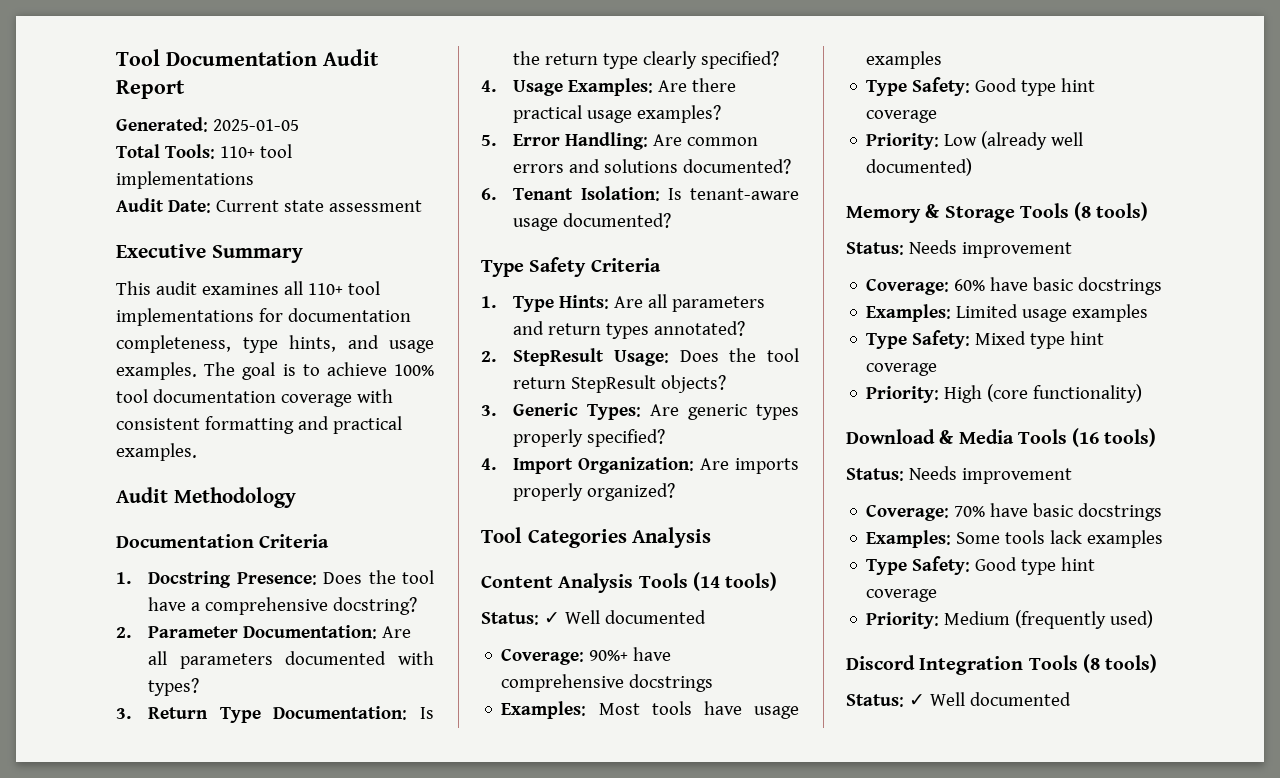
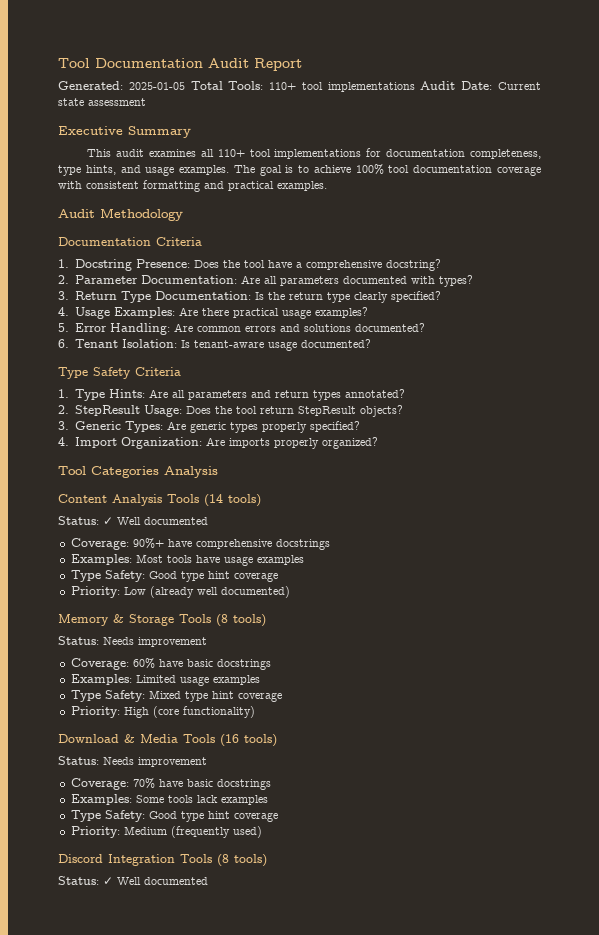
- Generated: 2025-01-05
- Total Tools: 110+ tool implementations
- Audit Date: Current state assessment
+ Generated: 2025-01-05 Total Tools: 110+ tool implementations Audit Date: Current state assessment

